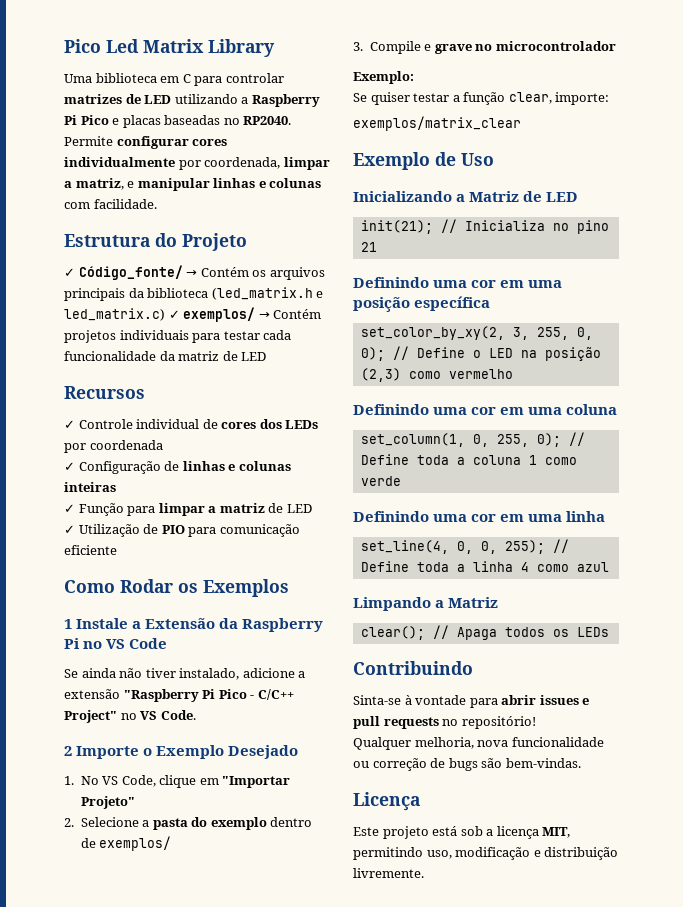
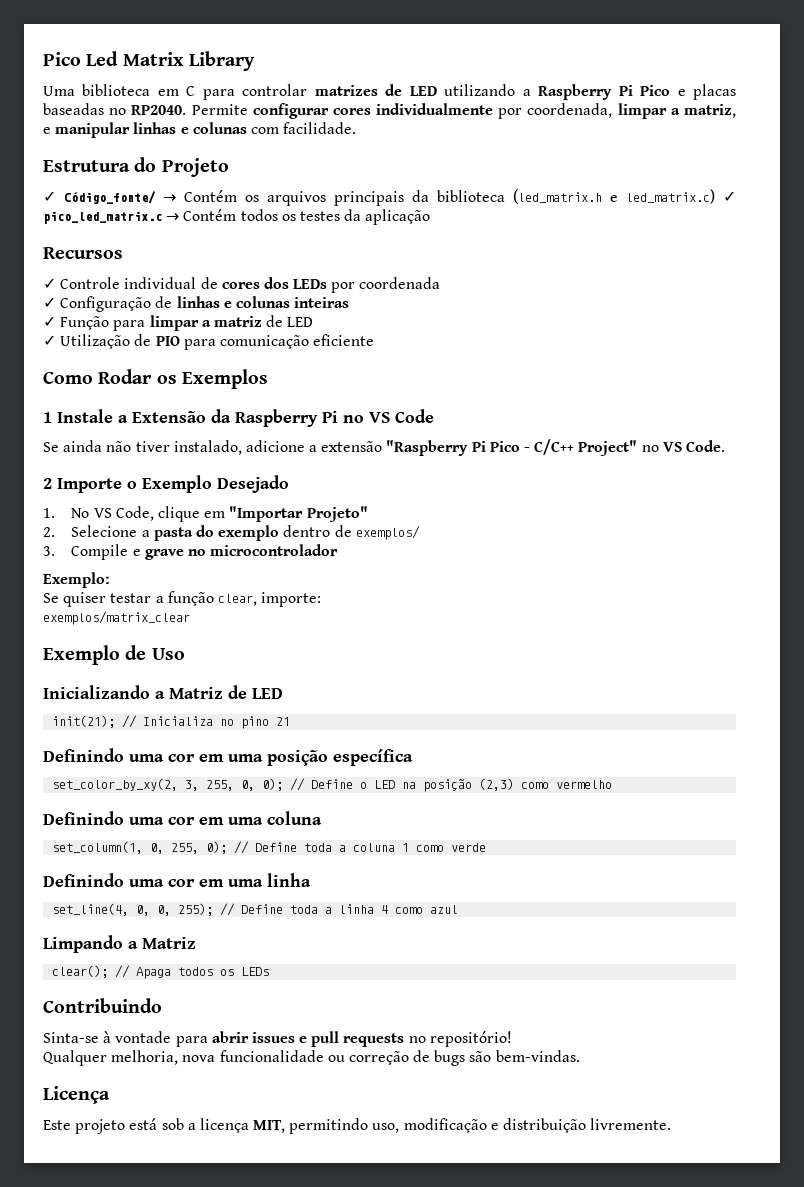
- ✓ Código_fonte/ → Contém os arquivos principais da biblioteca (led_matrix.h e led_matrix.c) ✓ exemplos/ → Contém projetos individuais para testar cada funcionalidade da matriz de LED
+ ✓ Código_fonte/ → Contém os arquivos principais da biblioteca (led_matrix.h e led_matrix.c) ✓ pico_led_matrix.c → Contém todos os testes da aplicação

